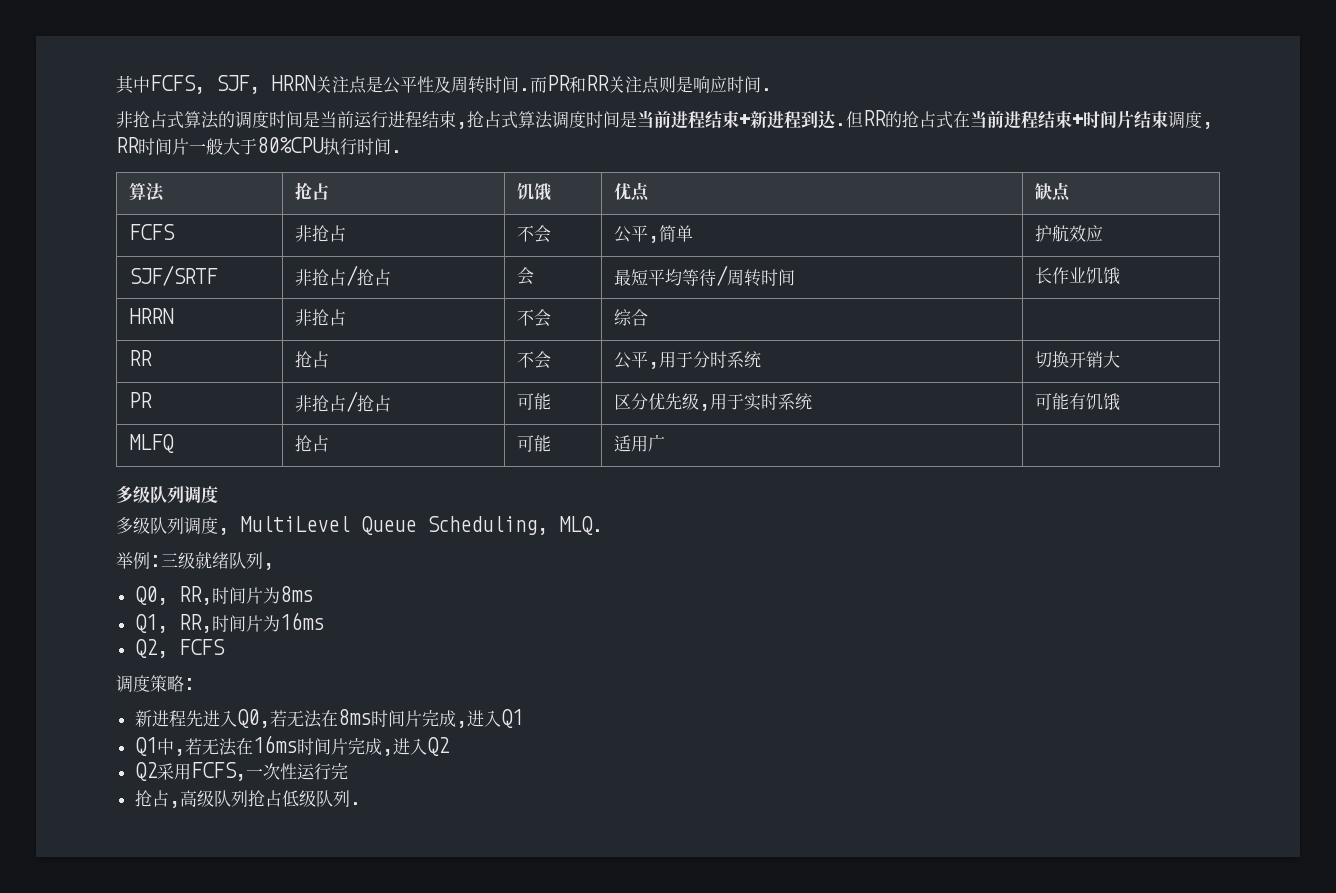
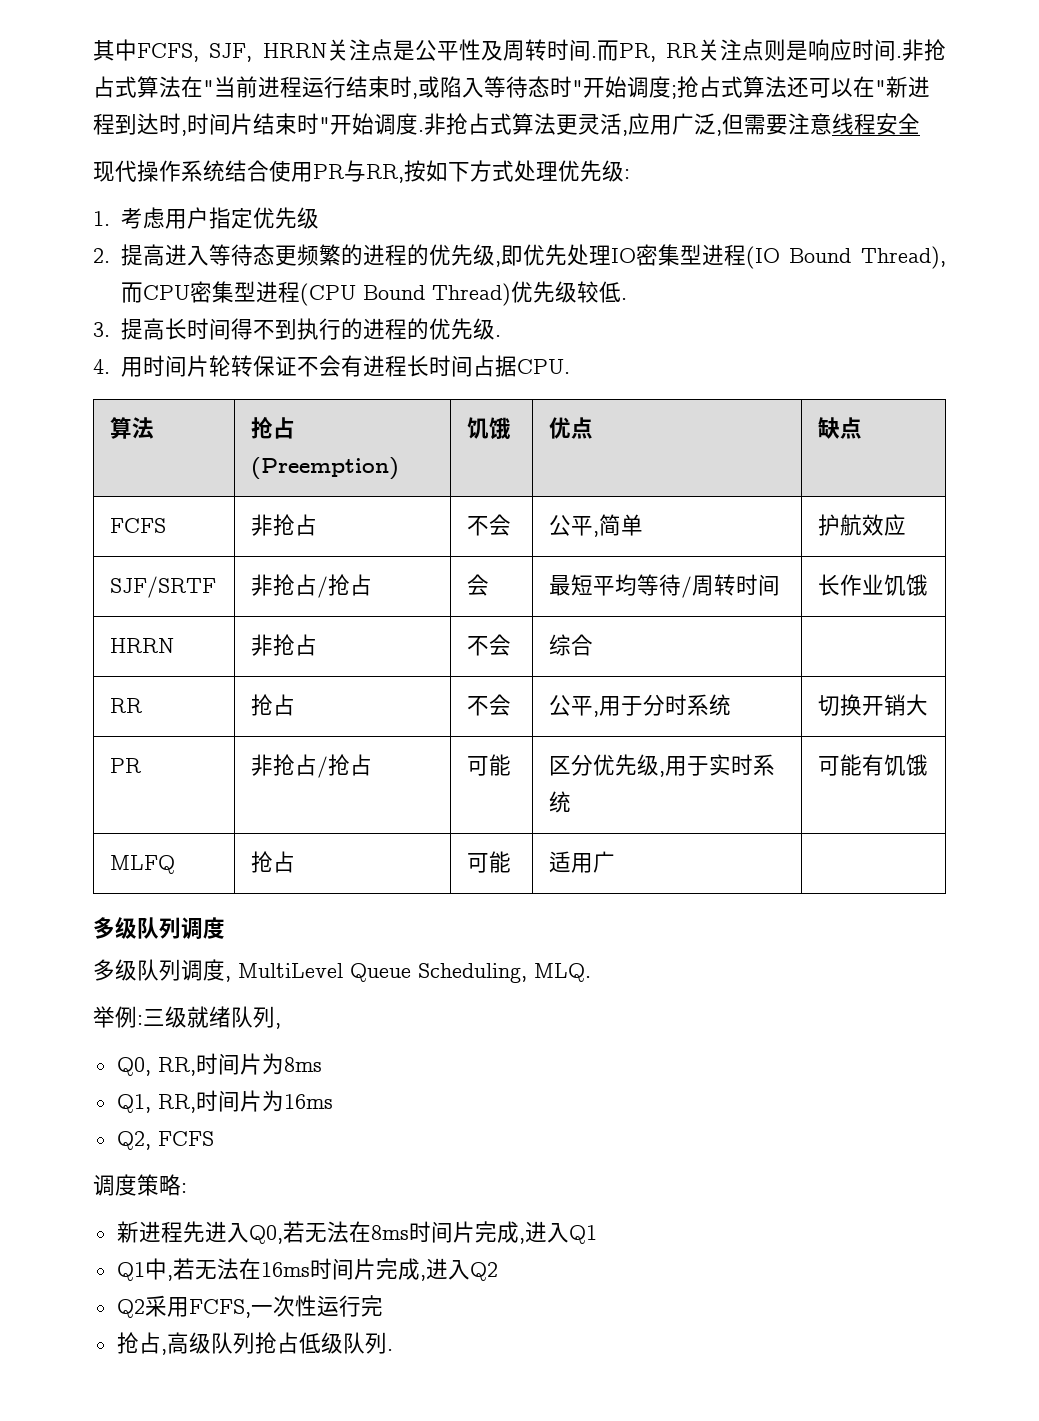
- 而PR和RR关注点则是响应时间.
- 非抢占式算法的调度时间是当前运行进程结束,抢占式算法调度时间是当前进程结束+新进程到达.但RR的抢占式在当前进程结束+时间片结束调度, RR时间片一般大于80%CPU执行时间.
+ 而PR, RR关注点则是响应时间.非抢占式算法在"当前进程运行结束时,或陷入等待态时"开始调度;抢占式算法还可以在"新进程到达时,时间片结束时"开始调度.非抢占式算法更灵活,应用广泛,但需要注意线程安全
+ 现代操作系统结合使用PR与RR,按如下方式处理优先级:
+ 1.考虑用户指定优先级
+ 2.提高进入等待态更频繁的进程的优先级,即优先处理IO密集型进程(IO Bound Thread),而CPU密集型进程(CPU Bound Thread)优先级较低.
+ 3.提高长时间得不到执行的进程的优先级.
+ 4.用时间片轮转保证不会有进程长时间占据CPU.
- 算法 | 抢占 | 饥饿 | 优点 | 缺点
+ 算法 | 抢占(Preemption) | 饥饿 | 优点 | 缺点

